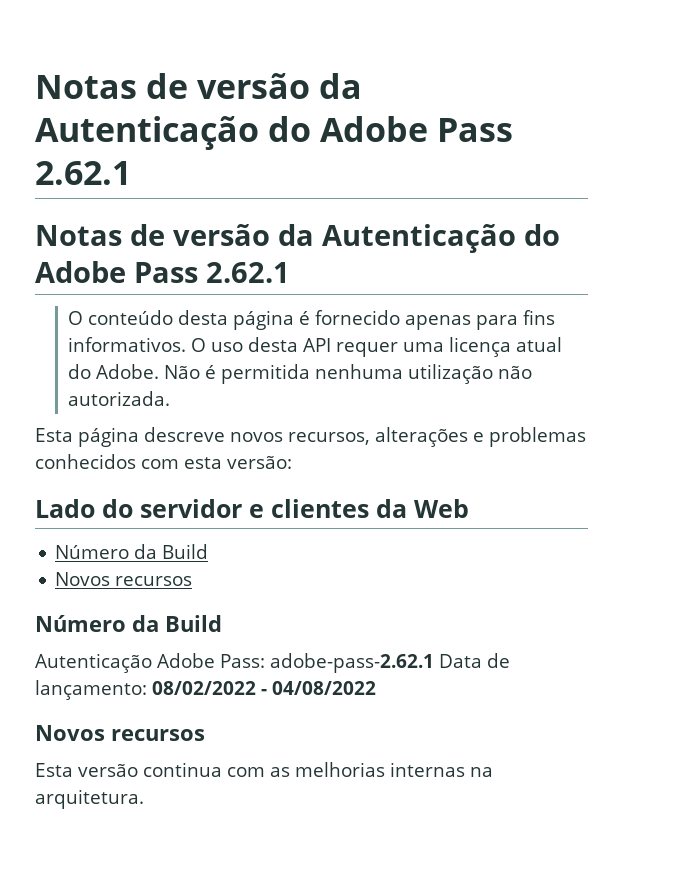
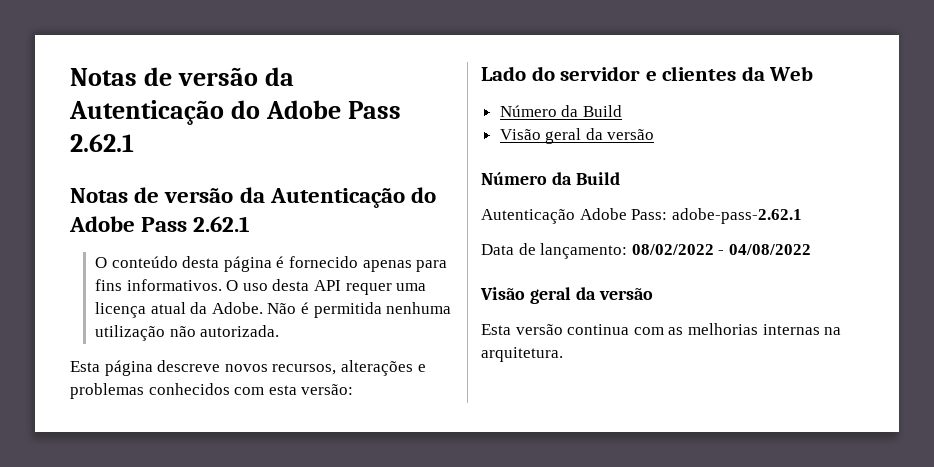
- O uso desta API requer uma licença atual do Adobe.
+ O uso desta API requer uma licença atual da Adobe.
  Lado do servidor e clientes da Web
  Número da Build
- Novos recursos
+ Visão geral da versão
- Autenticação Adobe Pass: adobe-pass-2.62.1 Data de lançamento: 08/02/2022 - 04/08/2022
- Novos recursos
+ Autenticação Adobe Pass: adobe-pass-2.62.1
+ Data de lançamento: 08/02/2022 - 04/08/2022
+ Visão geral da versão

